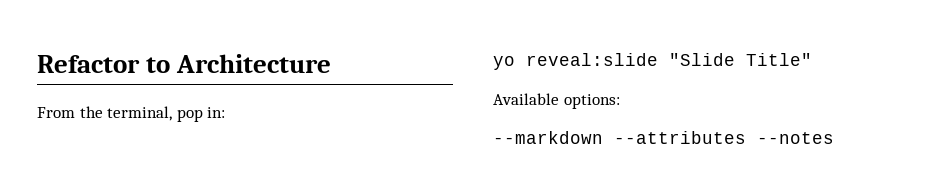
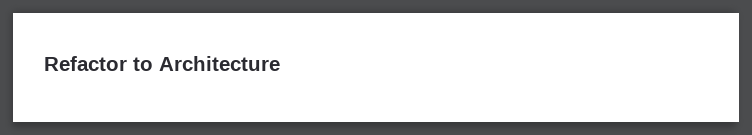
- From the terminal, pop in:
- yo reveal:slide "Slide Title"
- Available options:
- --markdown --attributes --notes

